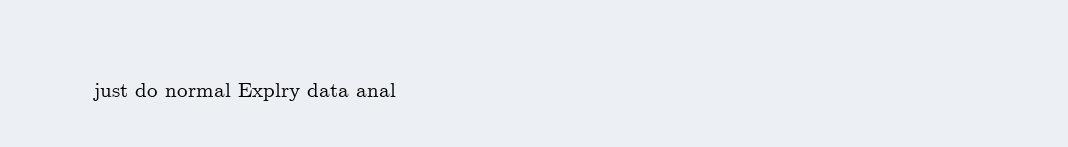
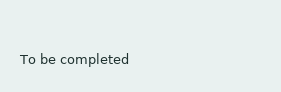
- just do normal Explry data anal
+ To be completed

